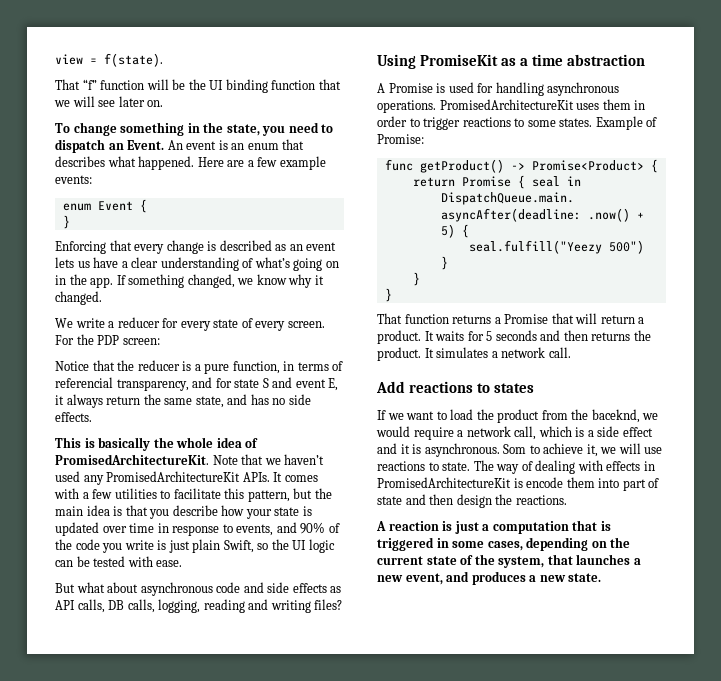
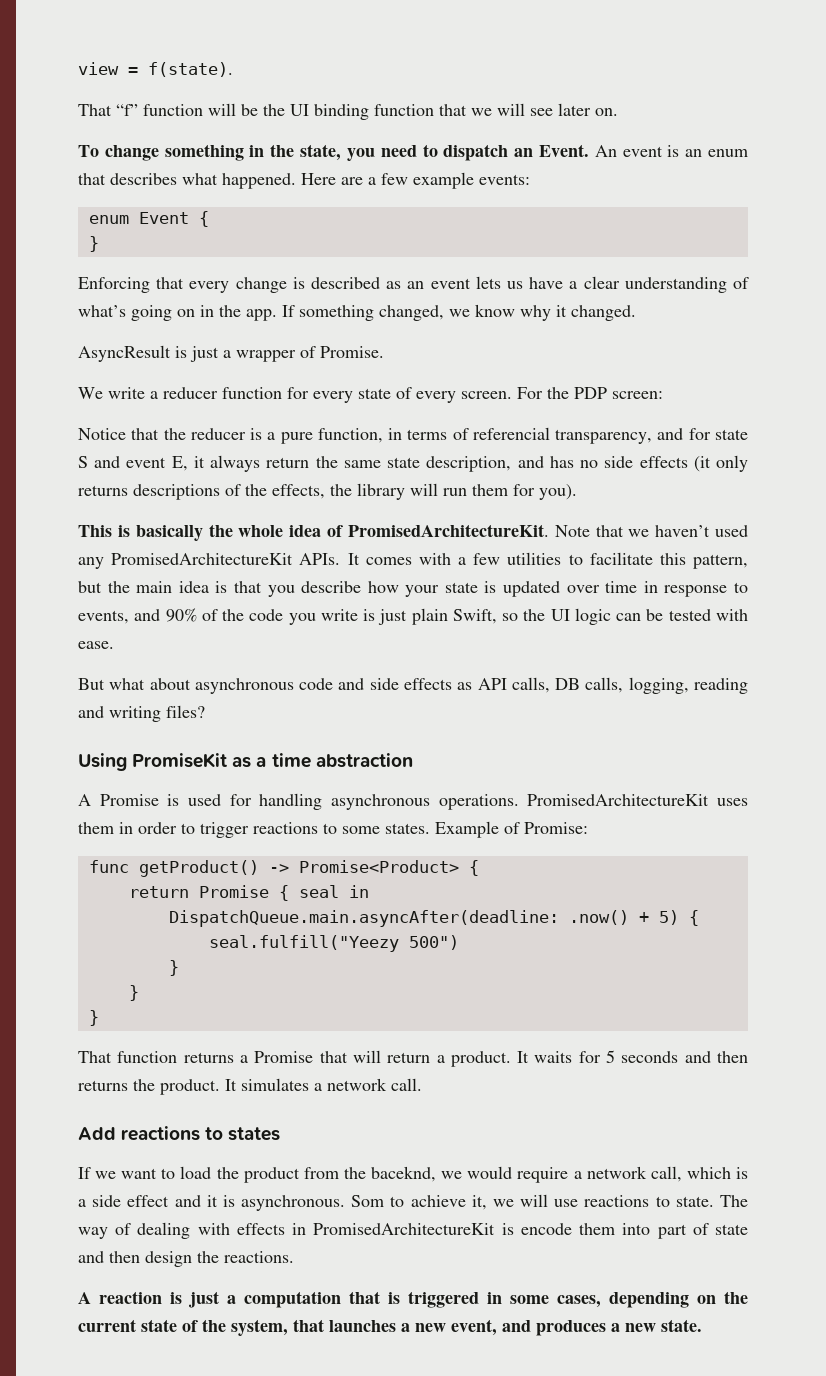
+ AsyncResult is just a wrapper of Promise.
- We write a reducer for every state of every screen.
+ We write a reducer function for every state of every screen.
- Notice that the reducer is a pure function, in terms of referencial transparency, and for state S and event E, it always return the same state, and has no side effects.
+ Notice that the reducer is a pure function, in terms of referencial transparency, and for state S and event E, it always return the same state description, and has no side effects (it only returns descriptions of the effects, the library will run them for you).

